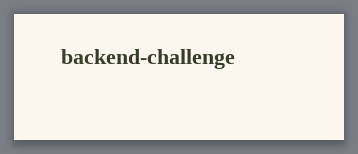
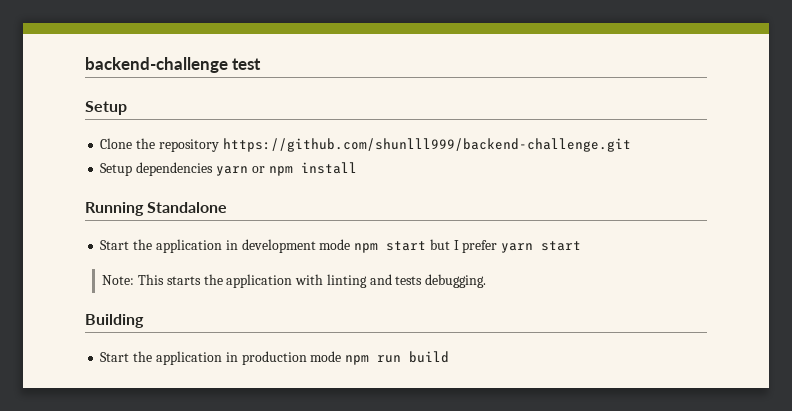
- backend-challenge
+ backend-challenge test
+ Setup
+ Clone the repository https://github.com/shunlll999/backend-challenge.git
+ Setup dependencies yarn or npm install
+ Running Standalone
+ Start the application in development mode npm start but I prefer yarn start
+ Note: This starts the application with linting and tests debugging.
+ Building
+ Start the application in production mode npm run build

